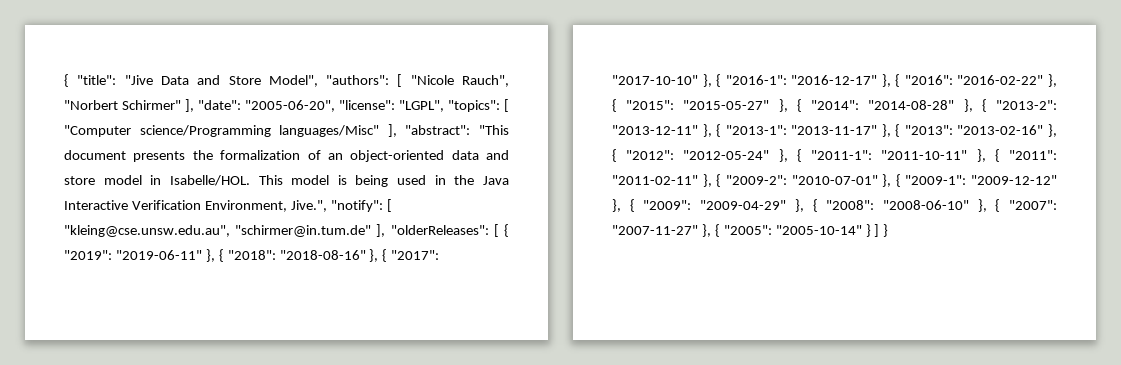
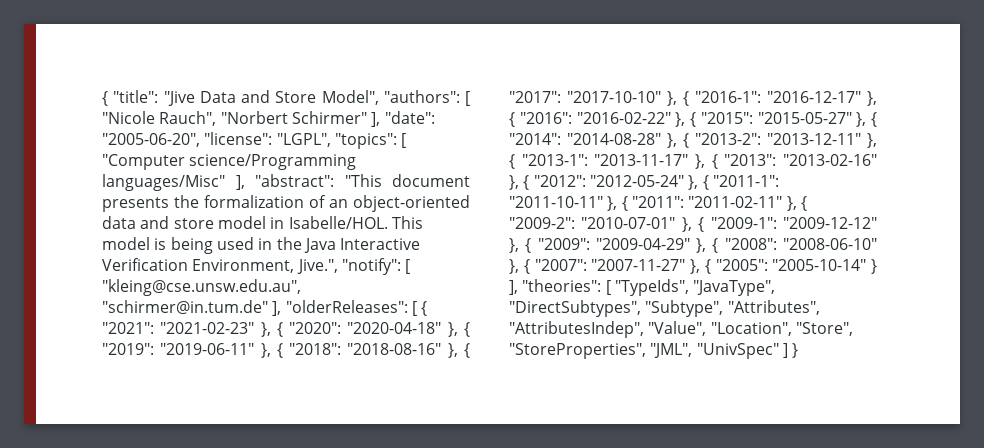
- [ { "2019":
+ [ { "2021": "2021-02-23" }, { "2020": "2020-04-18" }, { "2019":
- "2005-10-14" } ] }
+ "2005-10-14" } ], "theories": [ "TypeIds", "JavaType", "DirectSubtypes", "Subtype", "Attributes", "AttributesIndep", "Value", "Location", "Store", "StoreProperties", "JML", "UnivSpec" ] }

